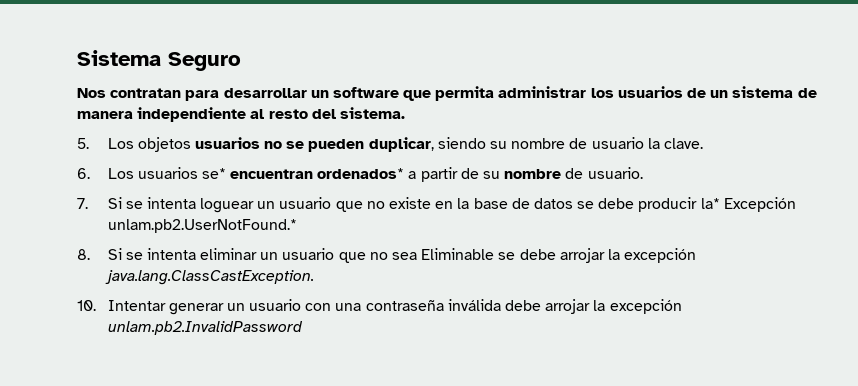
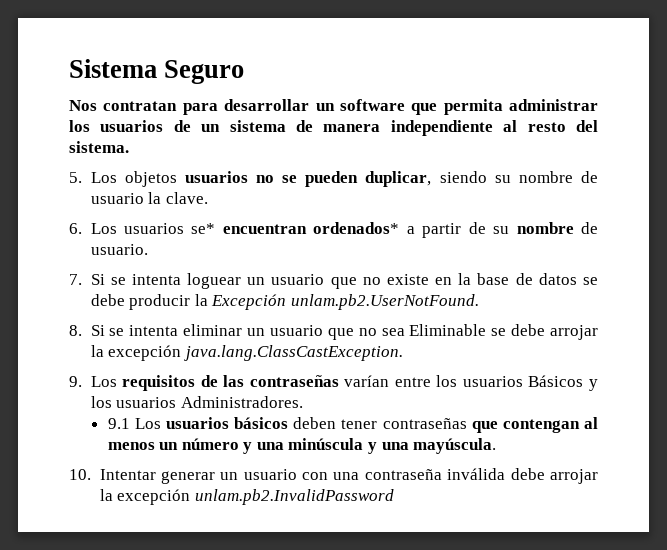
- 7. Si se intenta loguear un usuario que no existe en la base de datos se debe producir la* Excepción unlam.pb2.UserNotFound.*
+ 7. Si se intenta loguear un usuario que no existe en la base de datos se debe producir la Excepción unlam.pb2.UserNotFound.
+ 9. Los requisitos de las contraseñas varían entre los usuarios Básicos y los usuarios Administradores.
+ 9.1 Los usuarios básicos deben tener contraseñas que contengan al menos un número y una minúscula y una mayúscula.

